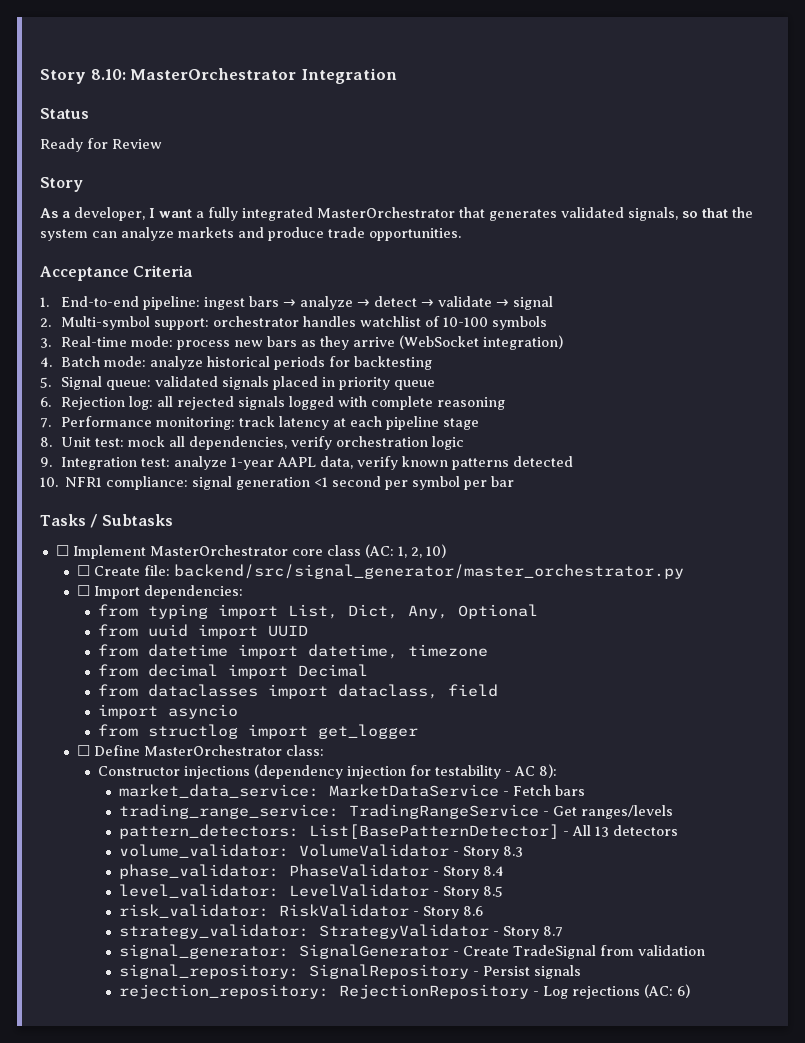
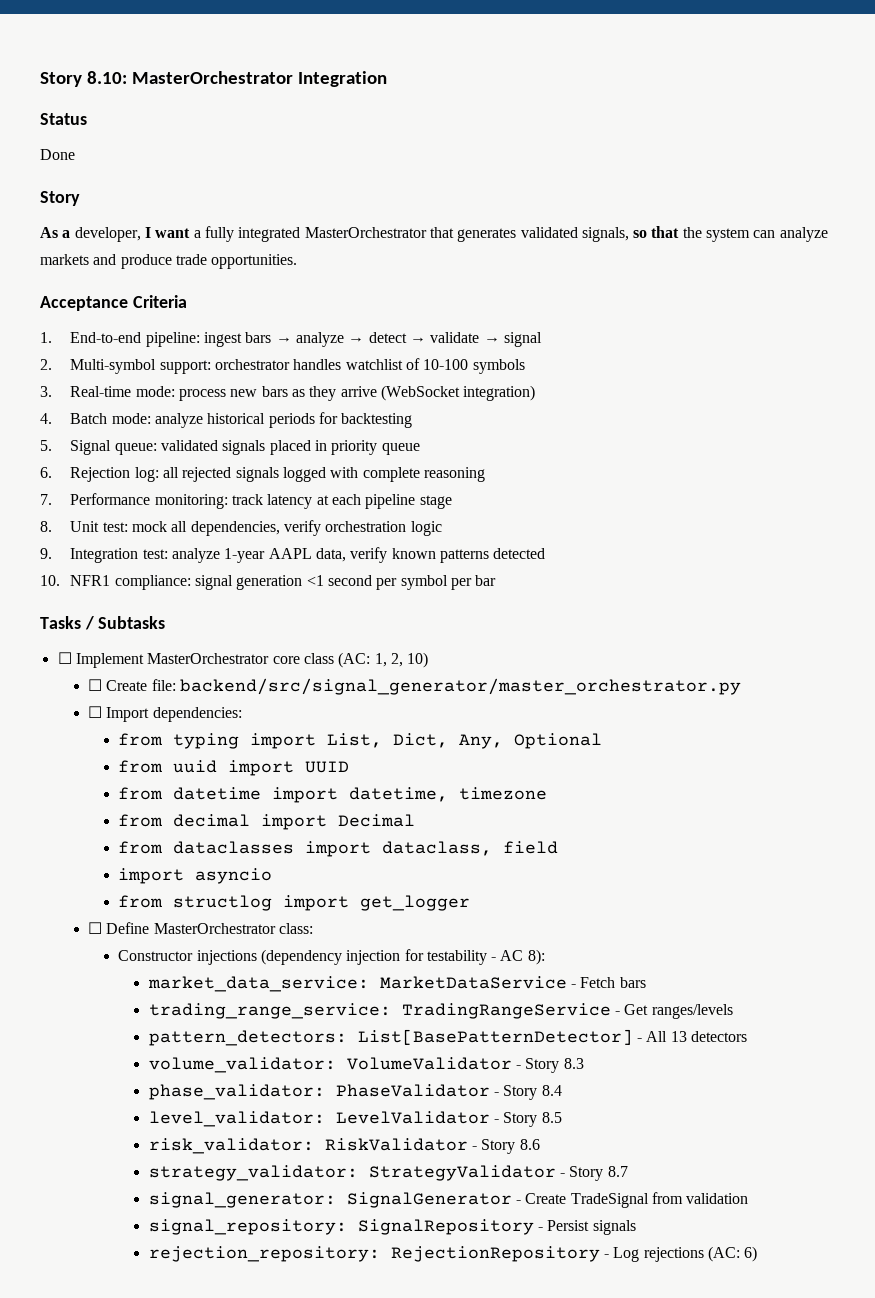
- Ready for Review
+ Done

